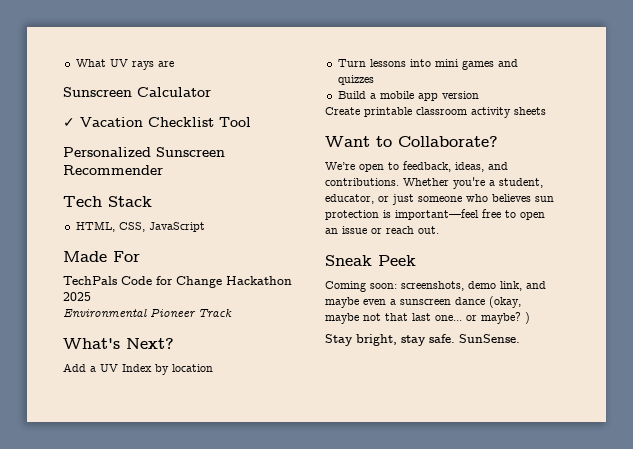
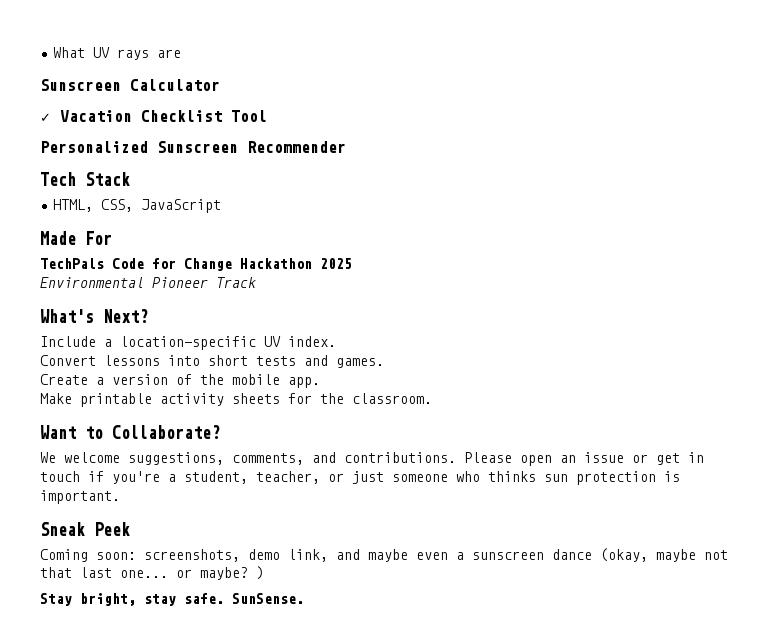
- Add a UV Index by location
- Turn lessons into mini games and quizzes
- Build a mobile app version
- Create printable classroom activity sheets
+ Include a location-specific UV index.
+ Convert lessons into short tests and games.
+ Create a version of the mobile app.
+ Make printable activity sheets for the classroom.
- We’re open to feedback, ideas, and contributions. Whether you're a student, educator, or just someone who believes sun protection is important—feel free to open an issue or reach out.
+ We welcome suggestions, comments, and contributions. Please open an issue or get in touch if you're a student, teacher, or just someone who thinks sun protection is important.

